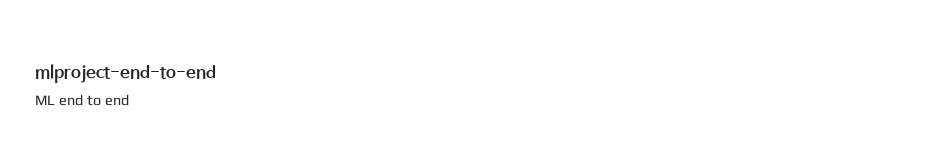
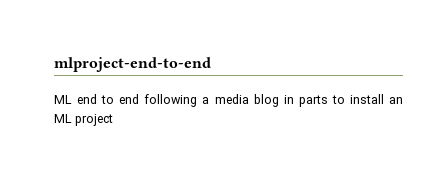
- ML end to end
+ ML end to end following a media blog in parts to install an ML project

